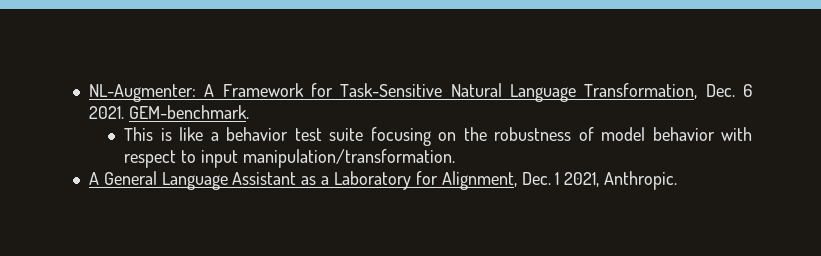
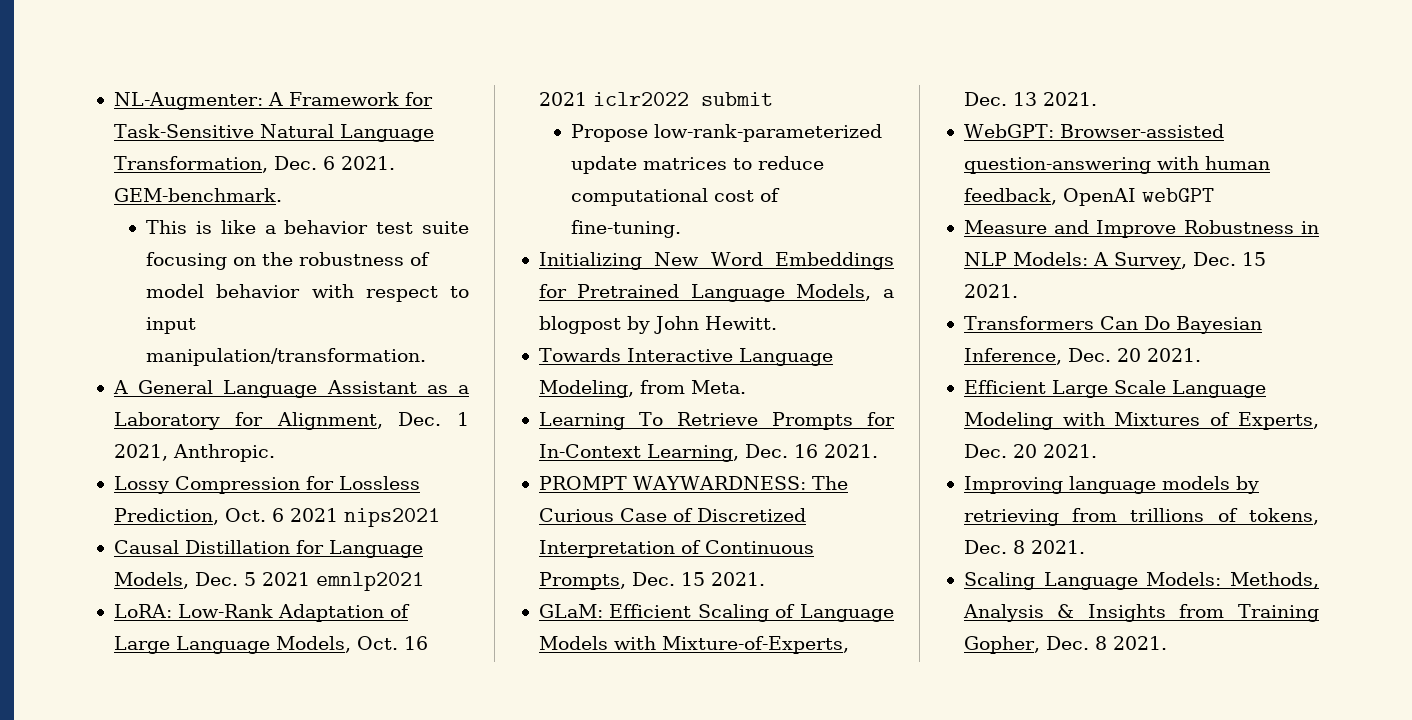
+ Lossy Compression for Lossless Prediction, Oct. 6 2021 nips2021
+ Causal Distillation for Language Models, Dec. 5 2021 emnlp2021
+ LoRA: Low-Rank Adaptation of Large Language Models, Oct. 16 2021 iclr2022 submit
+ Propose low-rank-parameterized update matrices to reduce computational cost of fine-tuning.
+ Initializing New Word Embeddings for Pretrained Language Models, a blogpost by John Hewitt.
+ Towards Interactive Language Modeling, from Meta.
+ Learning To Retrieve Prompts for In-Context Learning, Dec. 16 2021.
+ PROMPT WAYWARDNESS: The Curious Case of Discretized Interpretation of Continuous Prompts, Dec. 15 2021.
+ GLaM: Efficient Scaling of Language Models with Mixture-of-Experts, Dec. 13 2021.
+ WebGPT: Browser-assisted question-answering with human feedback, OpenAI webGPT
+ Measure and Improve Robustness in NLP Models: A Survey, Dec. 15 2021.
+ Transformers Can Do Bayesian Inference, Dec. 20 2021.
+ Efficient Large Scale Language Modeling with Mixtures of Experts, Dec. 20 2021.
+ Improving language models by retrieving from trillions of tokens, Dec. 8 2021.
+ Scaling Language Models: Methods, Analysis & Insights from Training Gopher, Dec. 8 2021.

